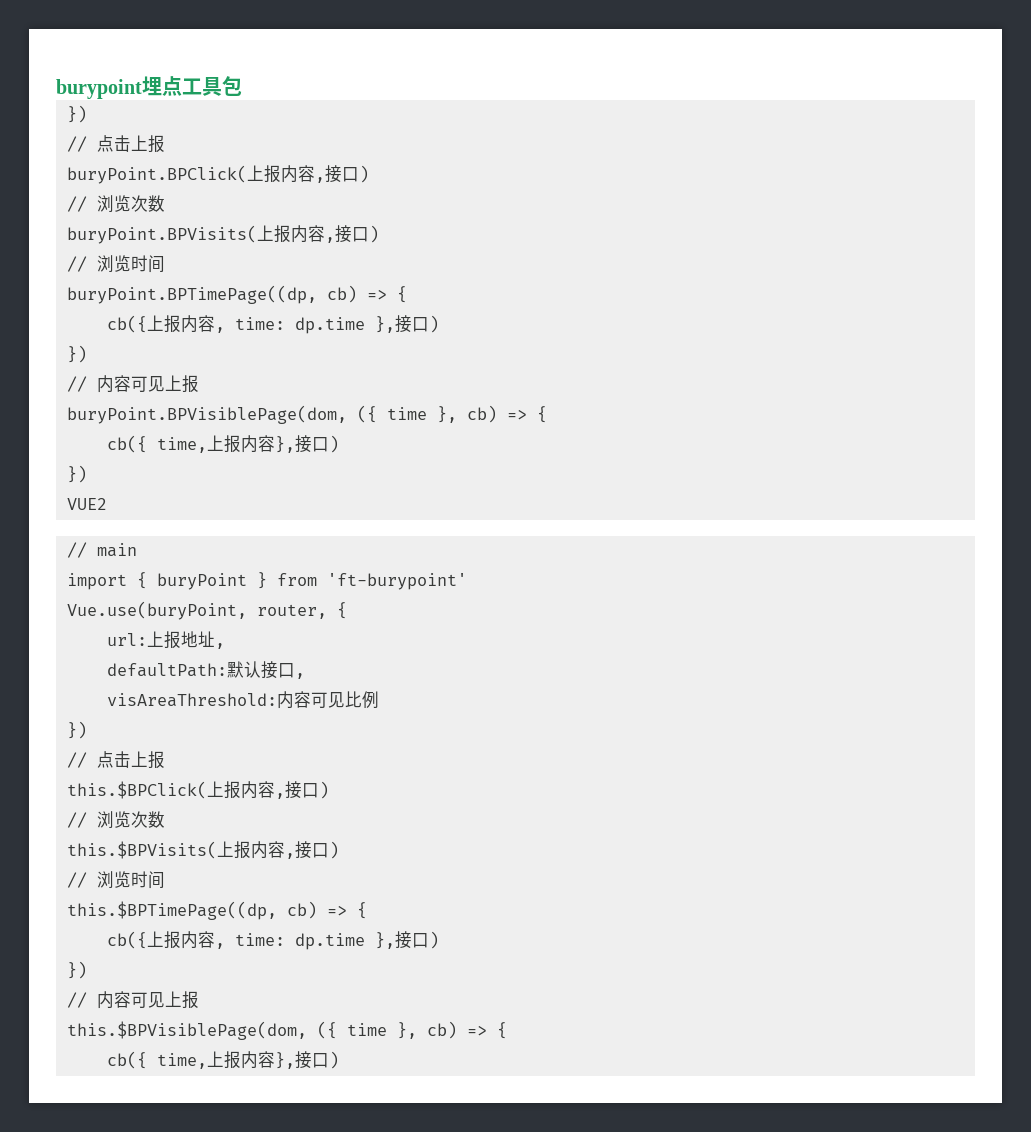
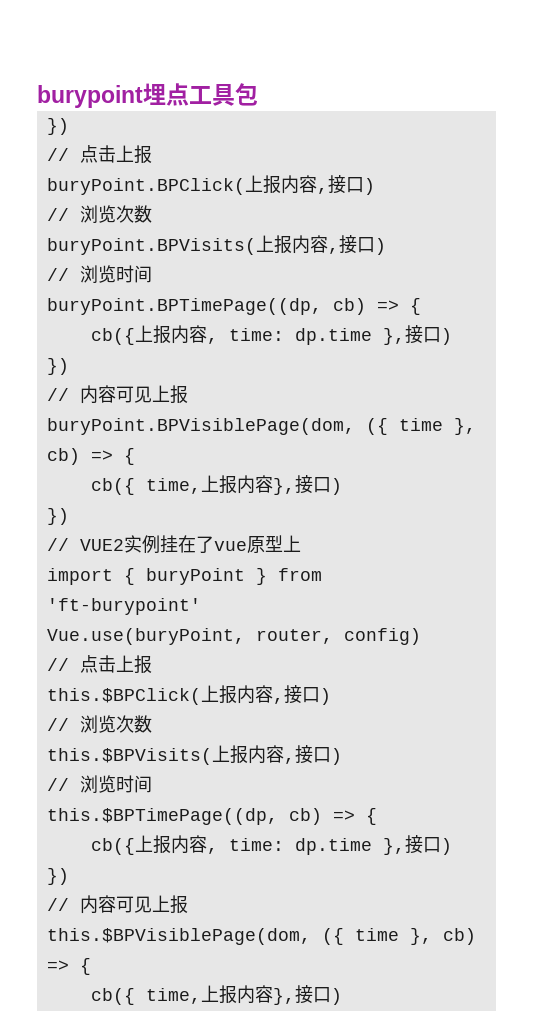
- VUE2
- // main
+ // VUE2实例挂在了vue原型上
- Vue.use(buryPoint, router, {
- url:上报地址,
- defaultPath:默认接口,
- visAreaThreshold:内容可见比例
- })
+ Vue.use(buryPoint, router, config)

